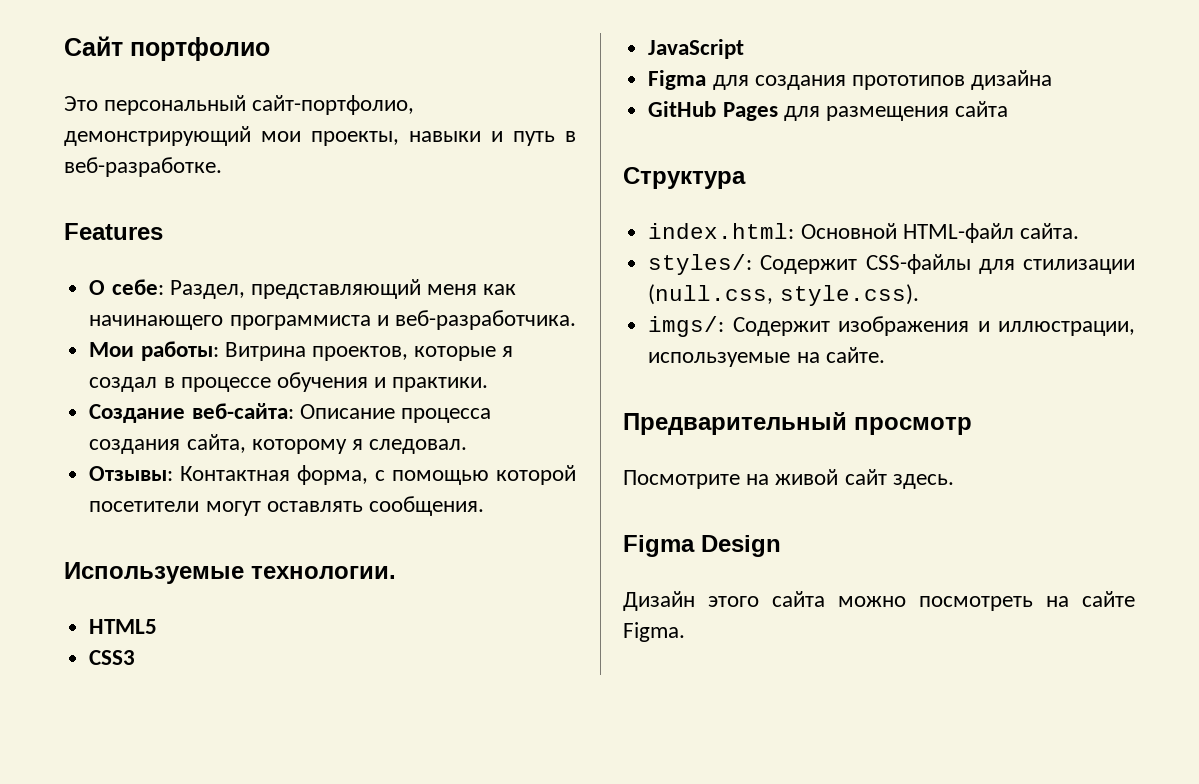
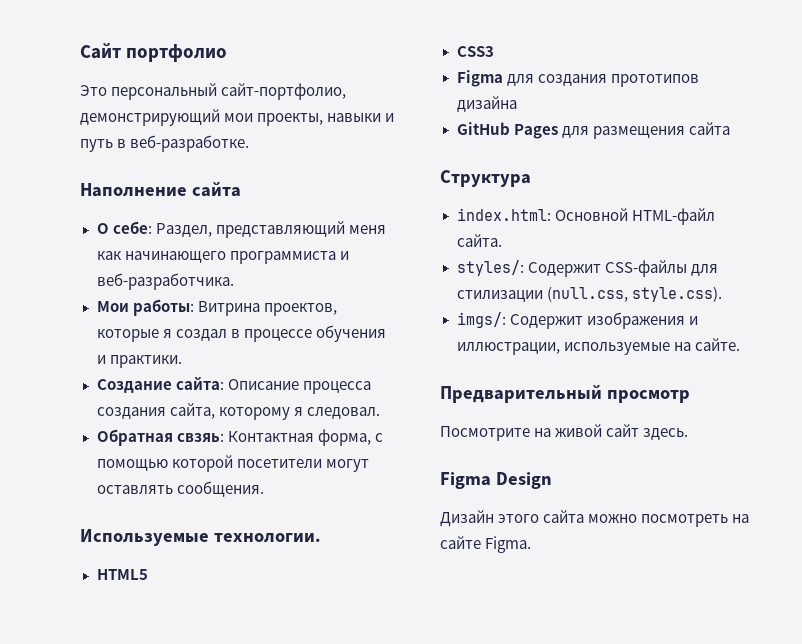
- Features
+ Наполнение сайта
- Создание веб-сайта: Описание процесса создания сайта, которому я следовал.
+ Создание сайта: Описание процесса создания сайта, которому я следовал.
- Отзывы: Контактная форма, с помощью которой посетители могут оставлять сообщения.
+ Обратная свзяь: Контактная форма, с помощью которой посетители могут оставлять сообщения.
- JavaScript

